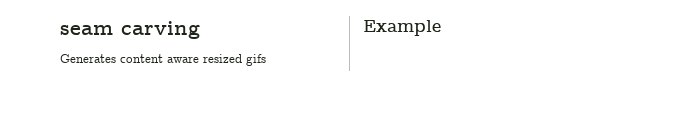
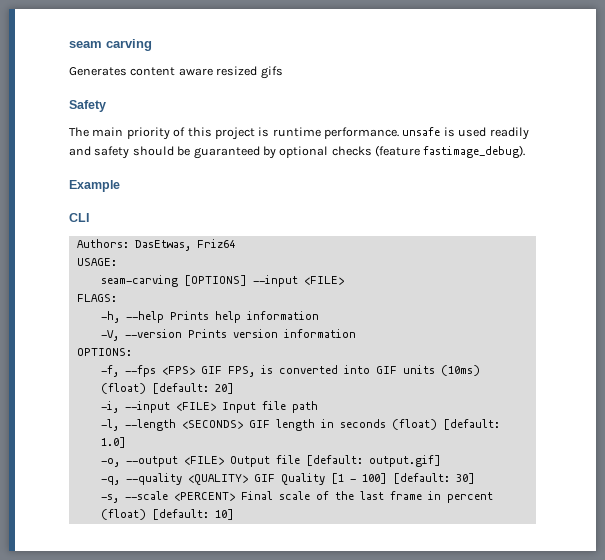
+ Safety
+ The main priority of this project is runtime performance. unsafe is used readily and safety should be guaranteed by optional checks (feature fastimage_debug).
  Example
+ CLI
+ Authors: DasEtwas, Friz64
+ USAGE:
+ seam-carving [OPTIONS] --input <FILE>
+ FLAGS:
+ -h, --help Prints help information
+ -V, --version Prints version information
+ OPTIONS:
+ -f, --fps <FPS> GIF FPS, is converted into GIF units (10ms) (float) [default: 20]
+ -i, --input <FILE> Input file path
+ -l, --length <SECONDS> GIF length in seconds (float) [default: 1.0]
+ -o, --output <FILE> Output file [default: output.gif]
+ -q, --quality <QUALITY> GIF Quality [1 - 100] [default: 30]
+ -s, --scale <PERCENT> Final scale of the last frame in percent (float) [default: 10]

